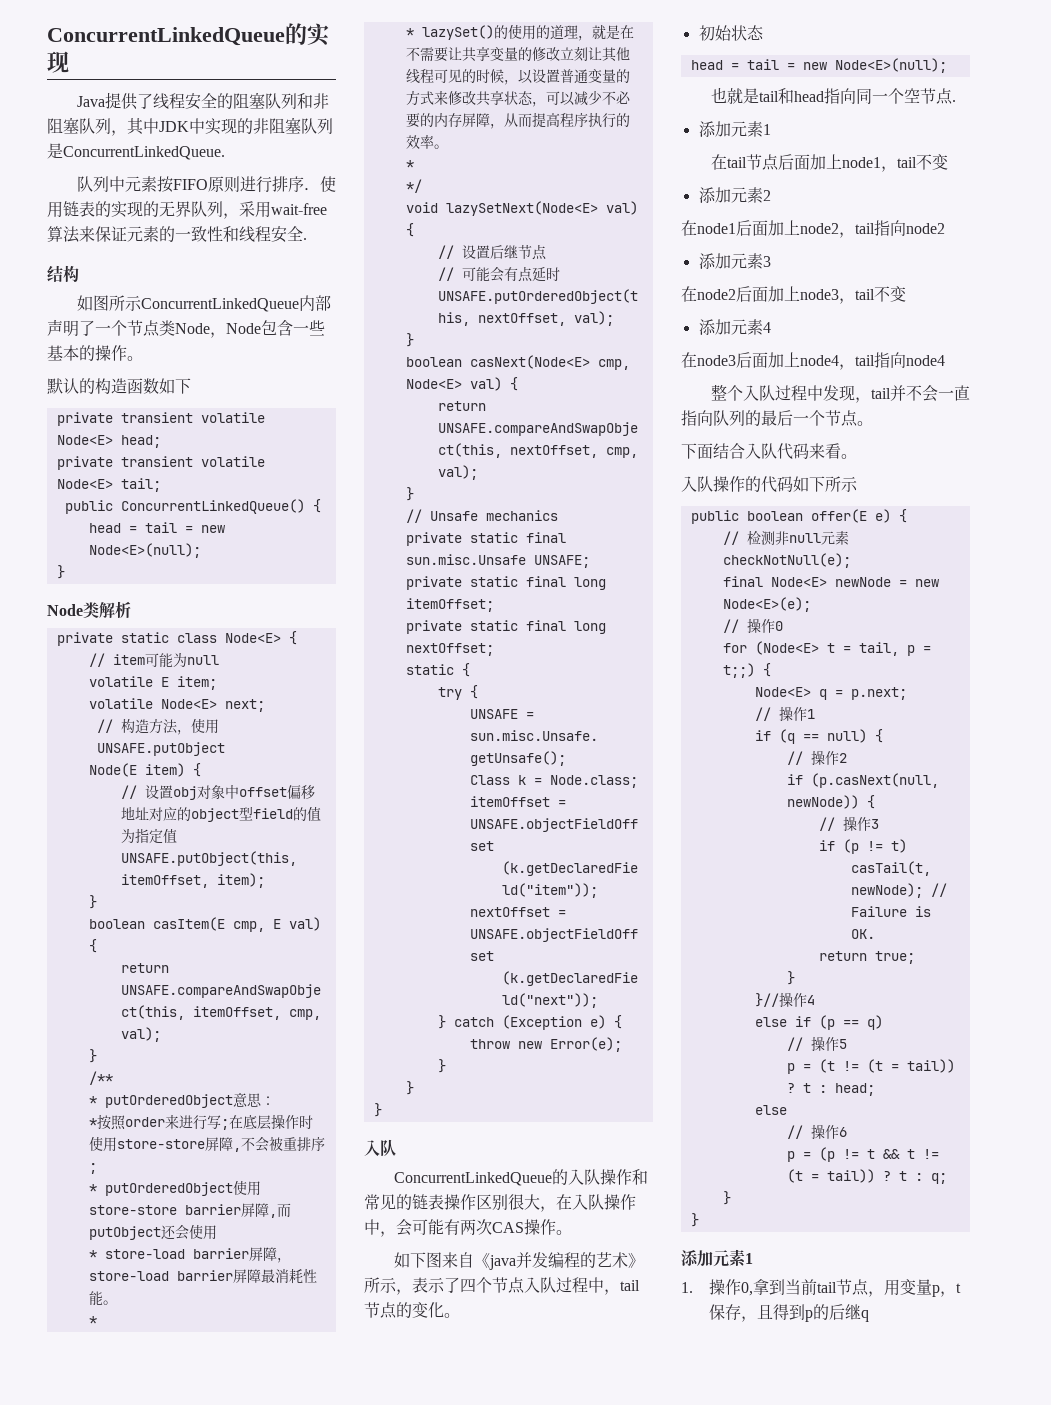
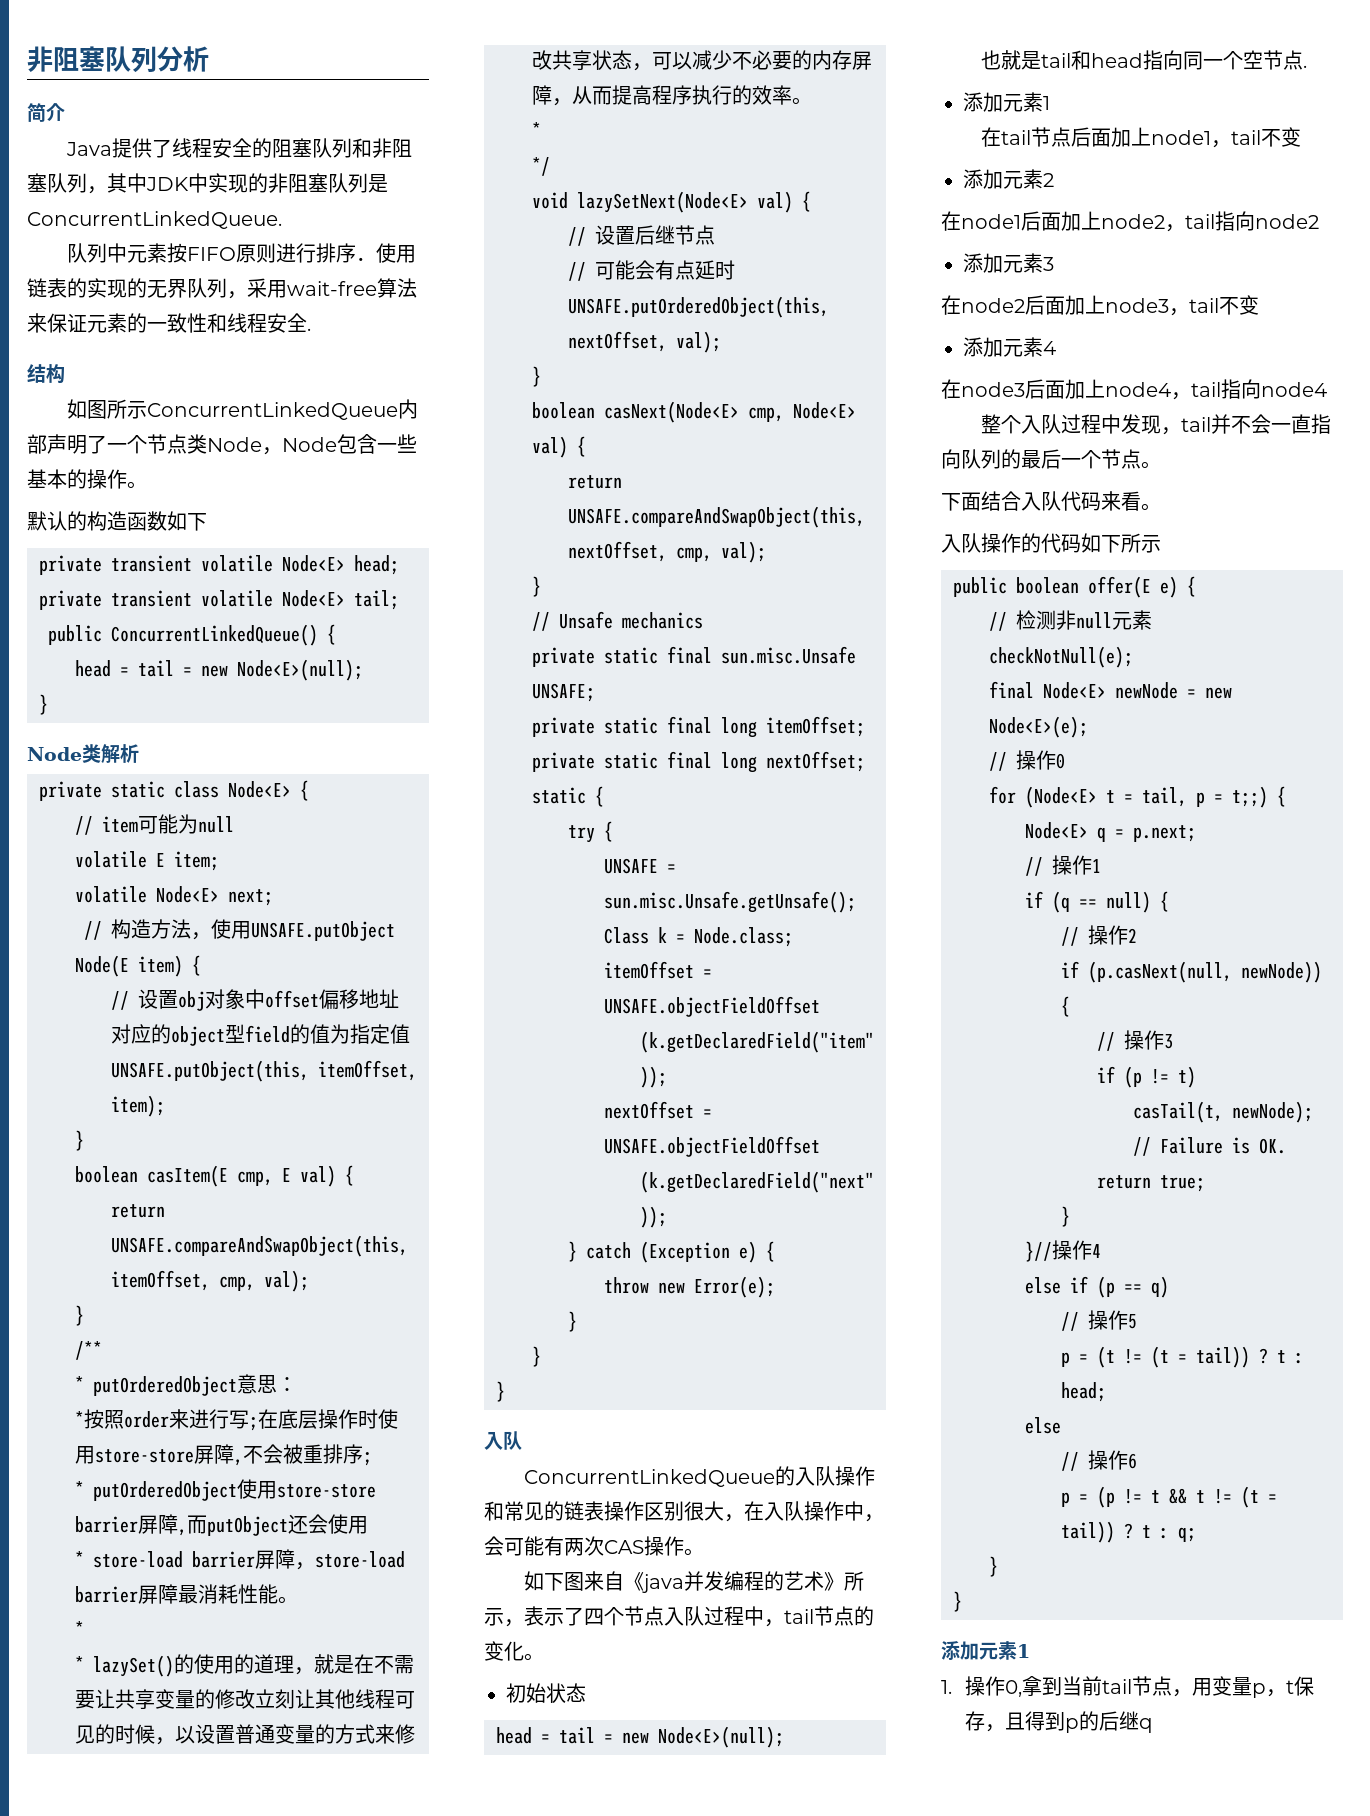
- ConcurrentLinkedQueue的实现
+ 非阻塞队列分析
+ 简介

